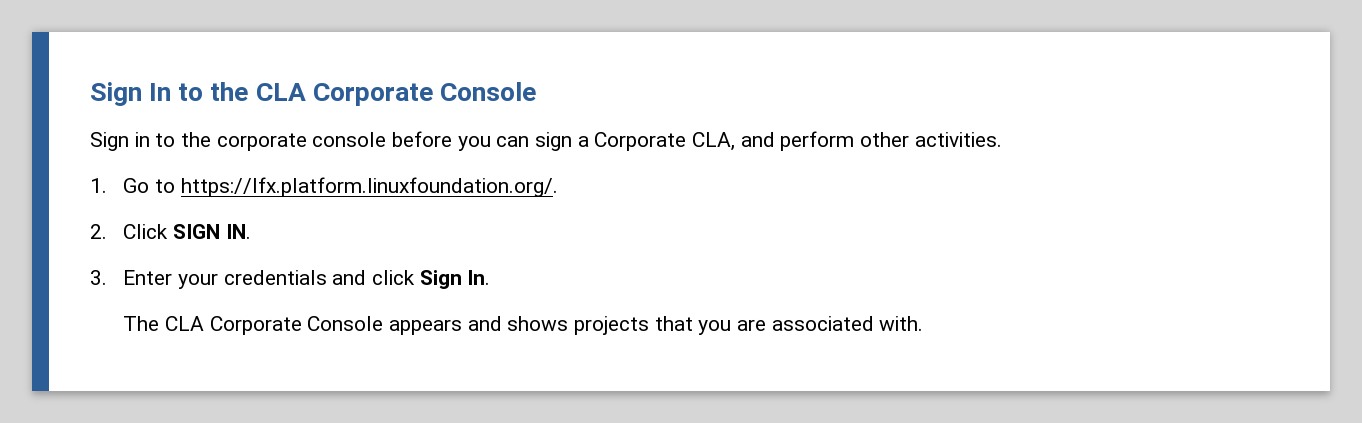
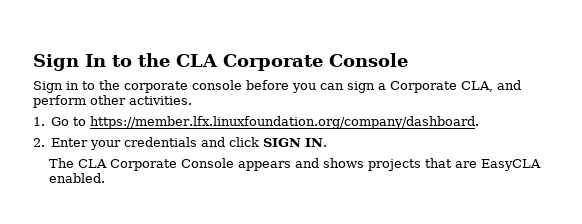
- 1. Go to https://lfx.platform.linuxfoundation.org/.
- 2. Click SIGN IN.
- 3. Enter your credentials and click Sign In.
+ 1. Go to https://member.lfx.linuxfoundation.org/company/dashboard.
+ 2. Enter your credentials and click SIGN IN.
- The CLA Corporate Console appears and shows projects that you are associated with.
+ The CLA Corporate Console appears and shows projects that are EasyCLA enabled.

